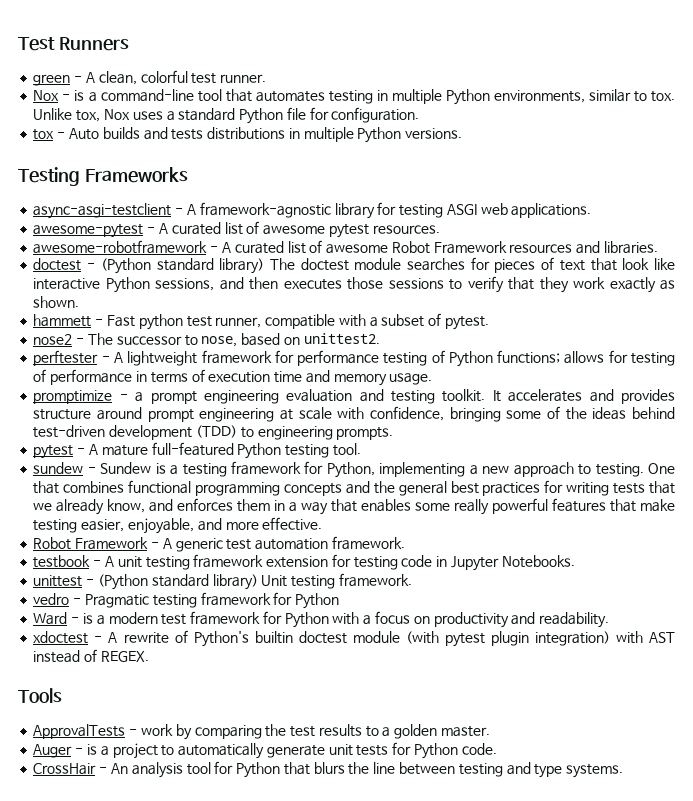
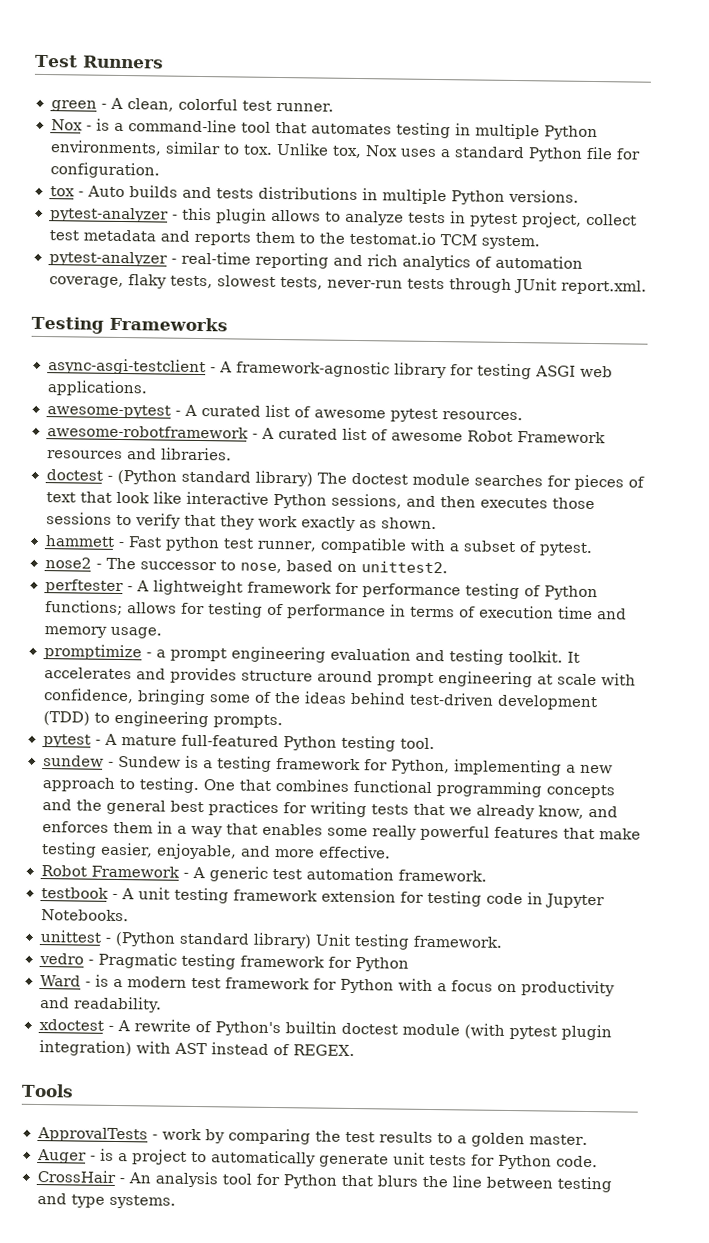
+ pytest-analyzer - this plugin allows to analyze tests in pytest project, collect test metadata and reports them to the testomat.io TCM system.
+ pytest-analyzer - real-time reporting and rich analytics of automation coverage, flaky tests, slowest tests, never-run tests through JUnit report.xml.

